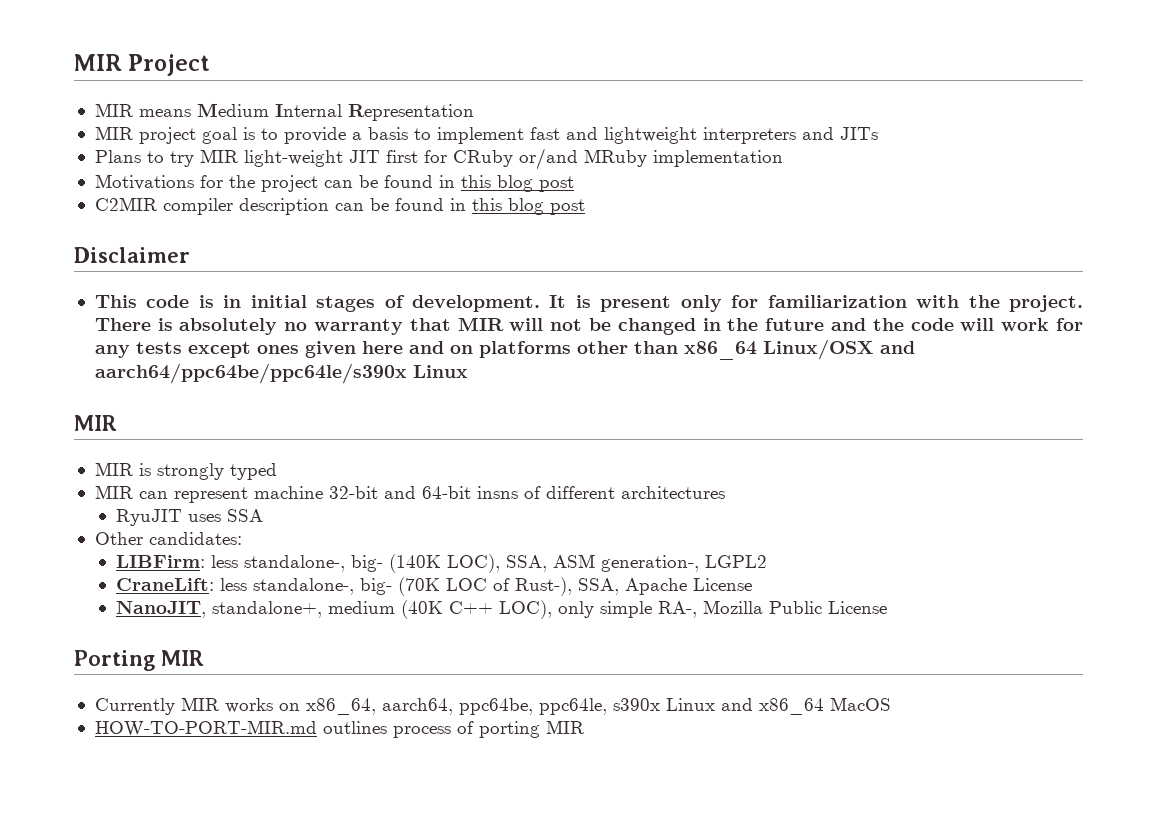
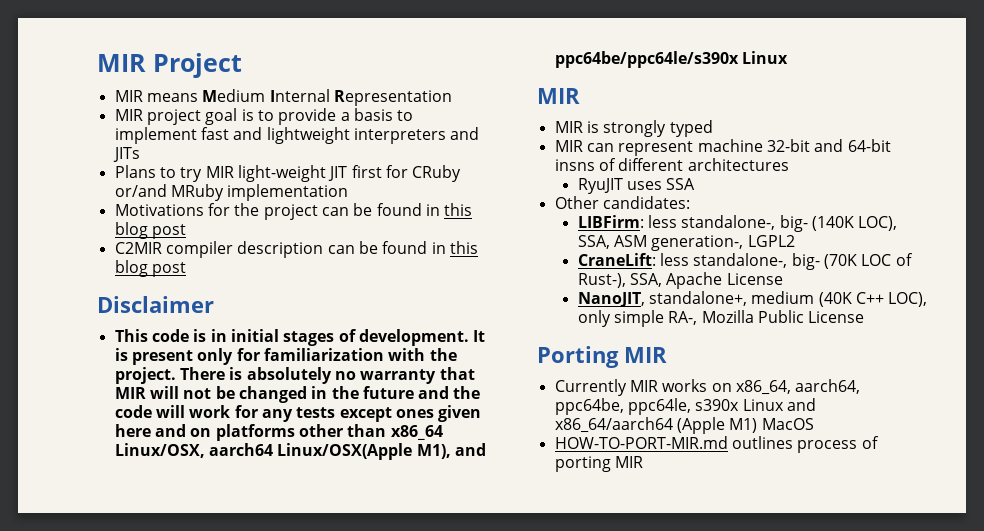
- There is absolutely no warranty that MIR will not be changed in the future and the code will work for any tests except ones given here and on platforms other than x86_64 Linux/OSX and aarch64/ppc64be/ppc64le/s390x Linux
+ There is absolutely no warranty that MIR will not be changed in the future and the code will work for any tests except ones given here and on platforms other than x86_64 Linux/OSX, aarch64 Linux/OSX(Apple M1), and ppc64be/ppc64le/s390x Linux
- Currently MIR works on x86_64, aarch64, ppc64be, ppc64le, s390x Linux and x86_64 MacOS
+ Currently MIR works on x86_64, aarch64, ppc64be, ppc64le, s390x Linux and x86_64/aarch64 (Apple M1) MacOS

